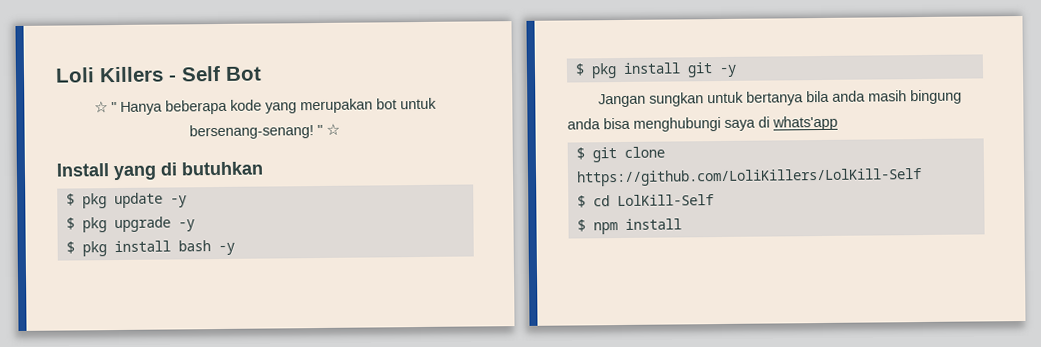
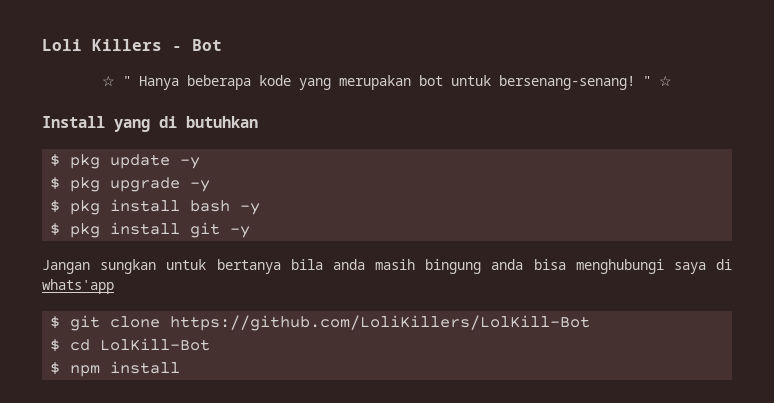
- Loli Killers - Self Bot
+ Loli Killers - Bot
- $ git clone https://github.com/LoliKillers/LolKill-Self
+ $ git clone https://github.com/LoliKillers/LolKill-Bot
- $ cd LolKill-Self
+ $ cd LolKill-Bot

